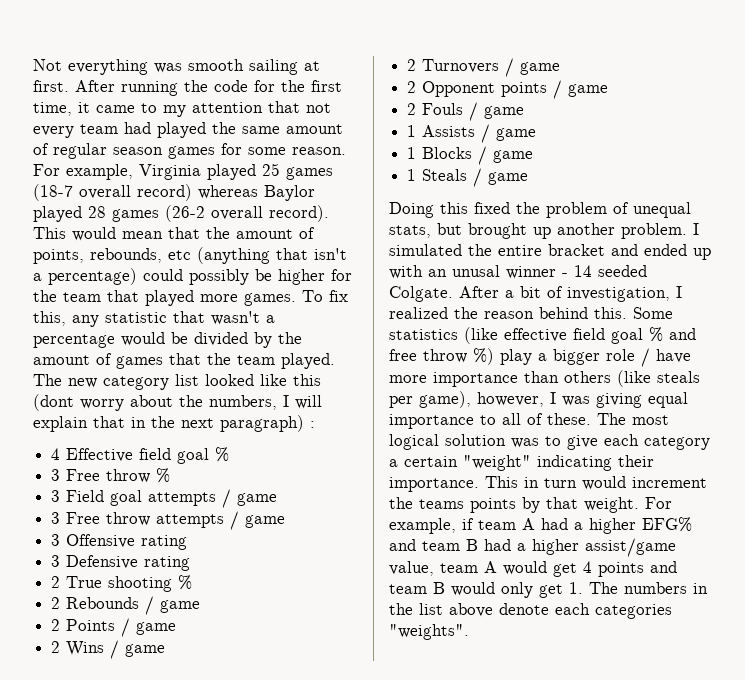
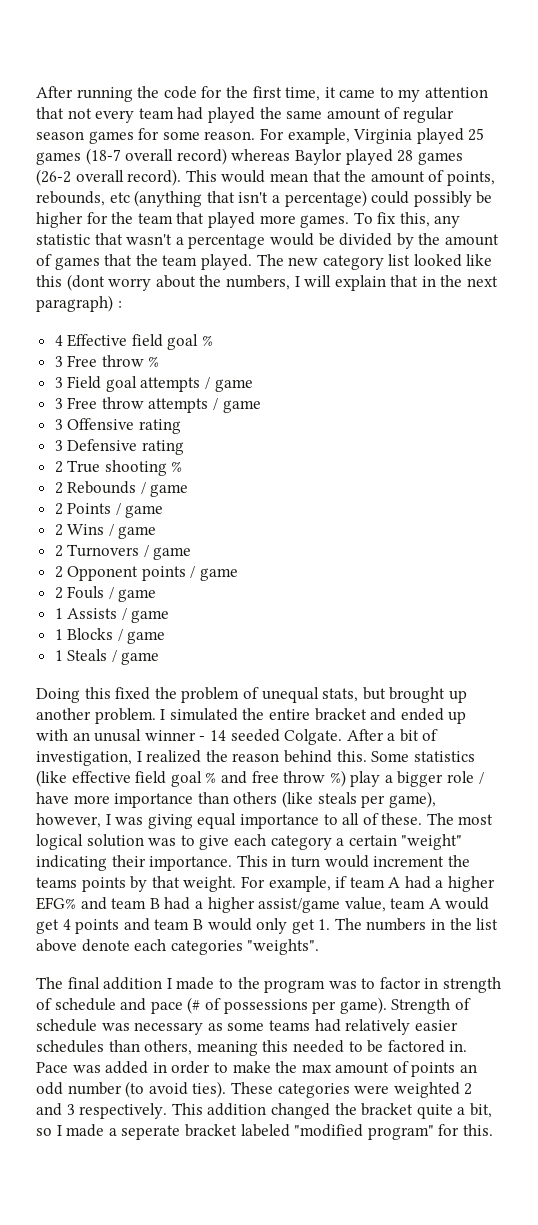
- Not everything was smooth sailing at first.
+ The final addition I made to the program was to factor in strength of schedule and pace (# of possessions per game). Strength of schedule was necessary as some teams had relatively easier schedules than others, meaning this needed to be factored in. Pace was added in order to make the max amount of points an odd number (to avoid ties). These categories were weighted 2 and 3 respectively. This addition changed the bracket quite a bit, so I made a seperate bracket labeled "modified program" for this.

